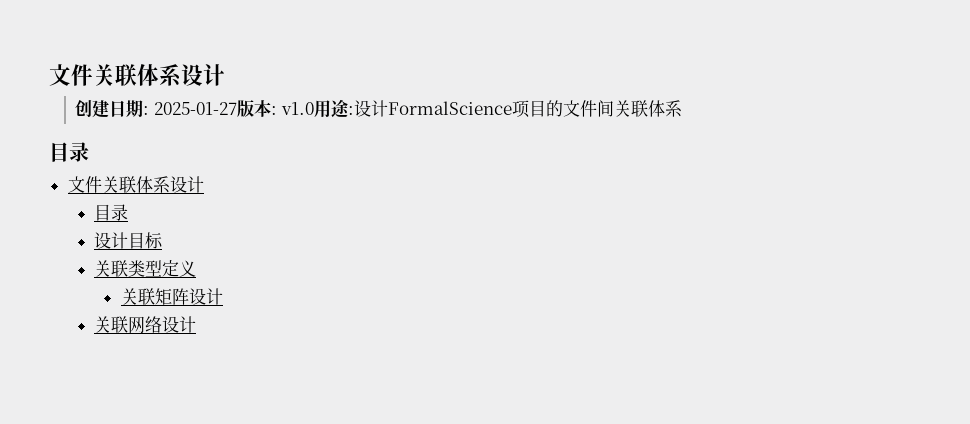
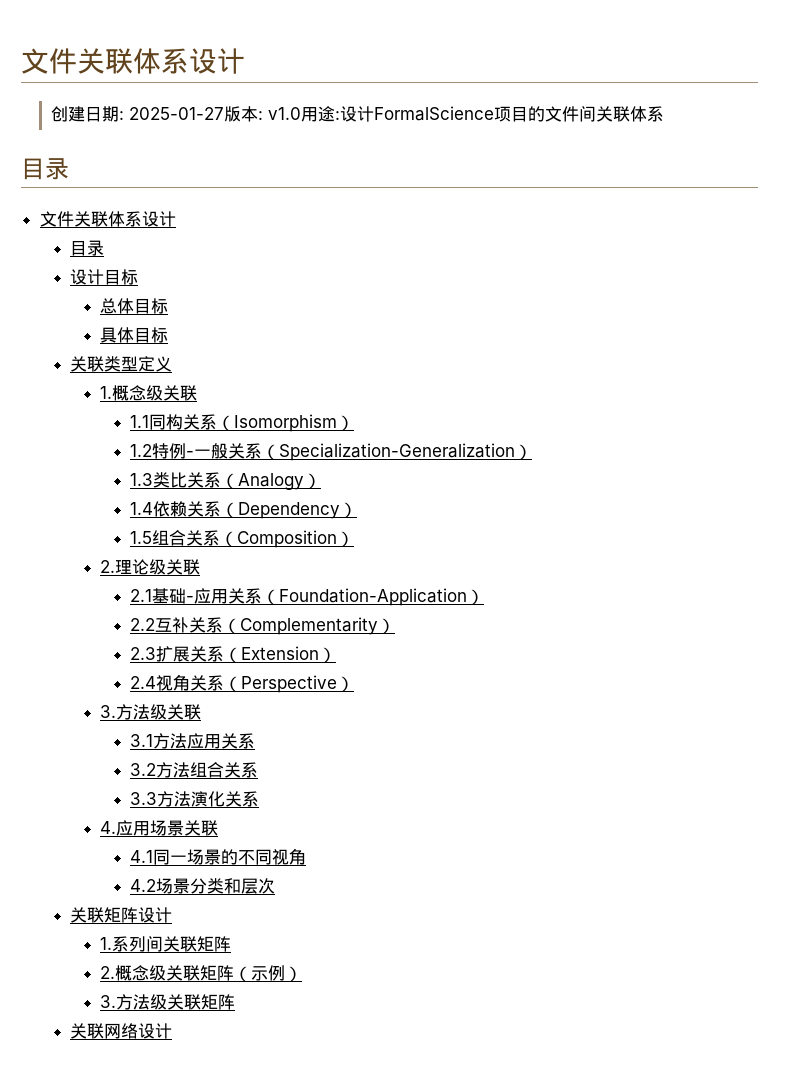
+ 总体目标
+ 具体目标
+ 1.概念级关联
+ 1.1同构关系（Isomorphism）
+ 1.2特例-一般关系（Specialization-Generalization）
+ 1.3类比关系（Analogy）
+ 1.4依赖关系（Dependency）
+ 1.5组合关系（Composition）
+ 2.理论级关联
+ 2.1基础-应用关系（Foundation-Application）
+ 2.2互补关系（Complementarity）
+ 2.3扩展关系（Extension）
+ 2.4视角关系（Perspective）
+ 3.方法级关联
+ 3.1方法应用关系
+ 3.2方法组合关系
+ 3.3方法演化关系
+ 4.应用场景关联
+ 4.1同一场景的不同视角
+ 4.2场景分类和层次
  关联矩阵设计
+ 1.系列间关联矩阵
+ 2.概念级关联矩阵（示例）
+ 3.方法级关联矩阵

